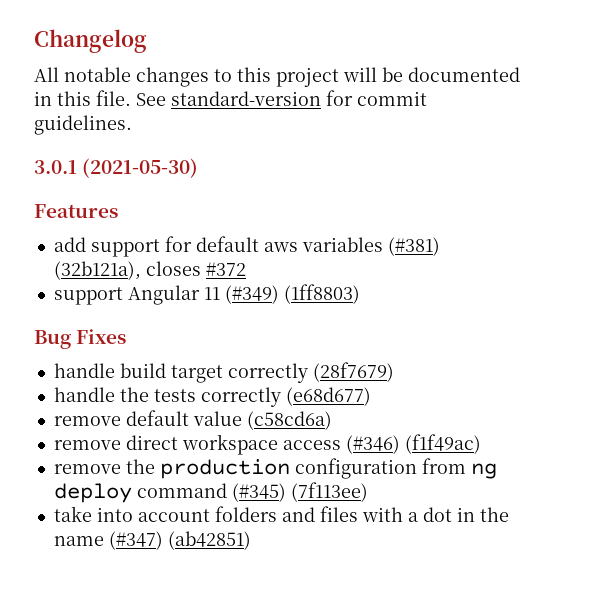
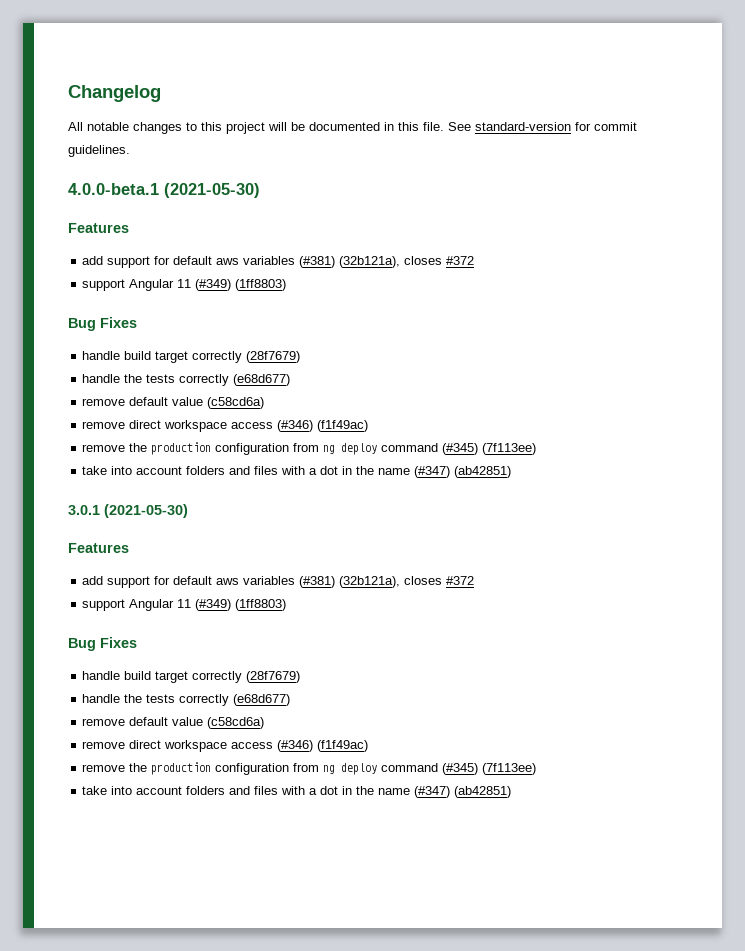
+ 4.0.0-beta.1 (2021-05-30)
+ Features
+ add support for default aws variables (#381) (32b121a), closes #372
+ support Angular 11 (#349) (1ff8803)
+ Bug Fixes
+ handle build target correctly (28f7679)
+ handle the tests correctly (e68d677)
+ remove default value (c58cd6a)
+ remove direct workspace access (#346) (f1f49ac)
+ remove the production configuration from ng deploy command (#345) (7f113ee)
+ take into account folders and files with a dot in the name (#347) (ab42851)

